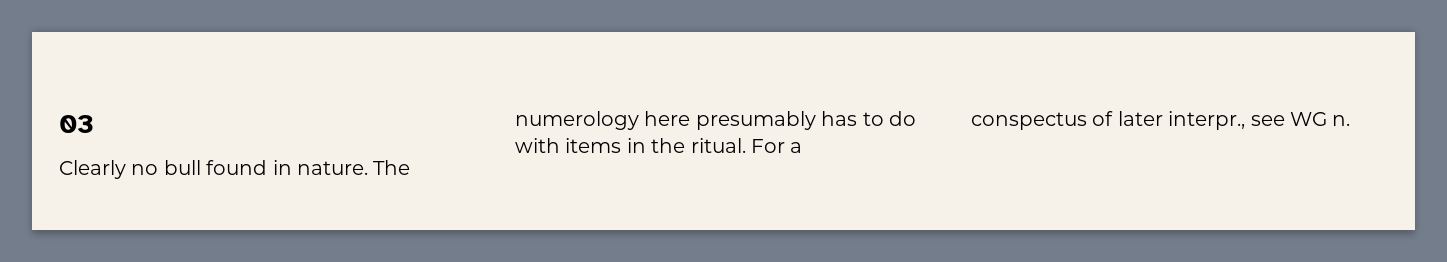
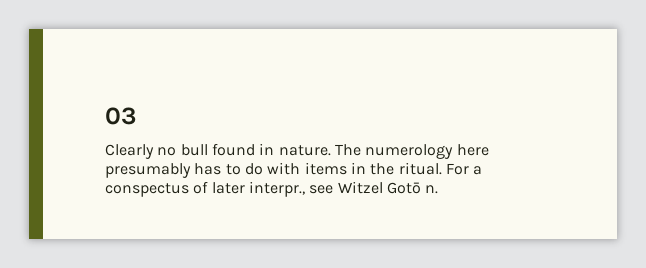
- For a conspectus of later interpr., see WG n.
+ For a conspectus of later interpr., see Witzel Gotō n.

